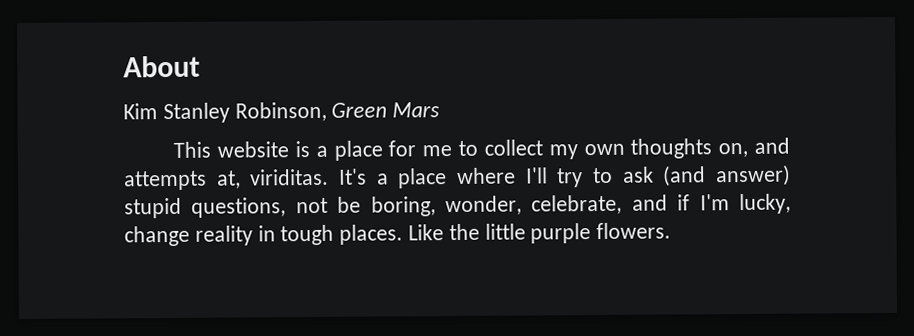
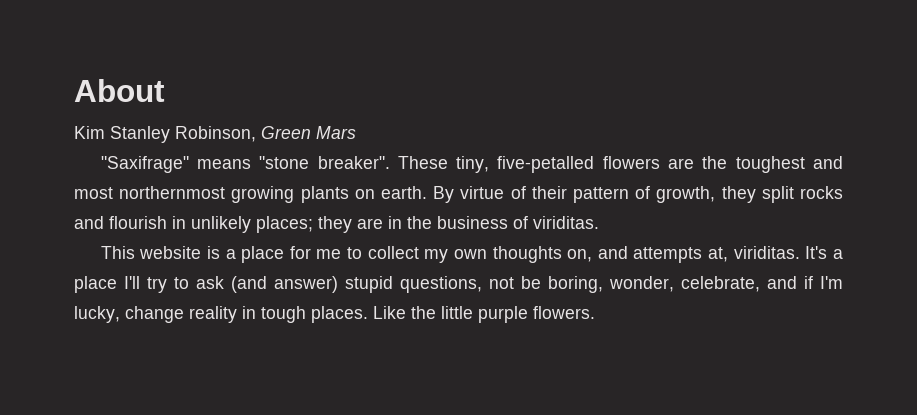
+ "Saxifrage" means "stone breaker". These tiny, five-petalled flowers are the toughest and most northernmost growing plants on earth. By virtue of their pattern of growth, they split rocks and flourish in unlikely places; they are in the business of viriditas.
- It's a place where I'll try to ask (and answer) stupid questions, not be boring, wonder, celebrate, and if I'm lucky, change reality in tough places.
+ It's a place I'll try to ask (and answer) stupid questions, not be boring, wonder, celebrate, and if I'm lucky, change reality in tough places.

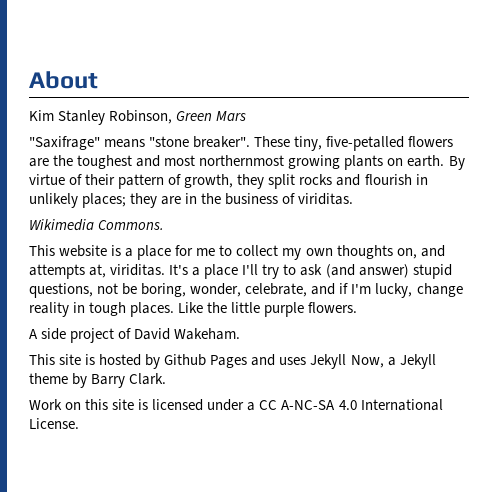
+ Wikimedia Commons.
+ A side project of David Wakeham.
+ This site is hosted by Github Pages and uses Jekyll Now, a Jekyll theme by Barry Clark.
+ Work on this site is licensed under a CC A-NC-SA 4.0 International License.

